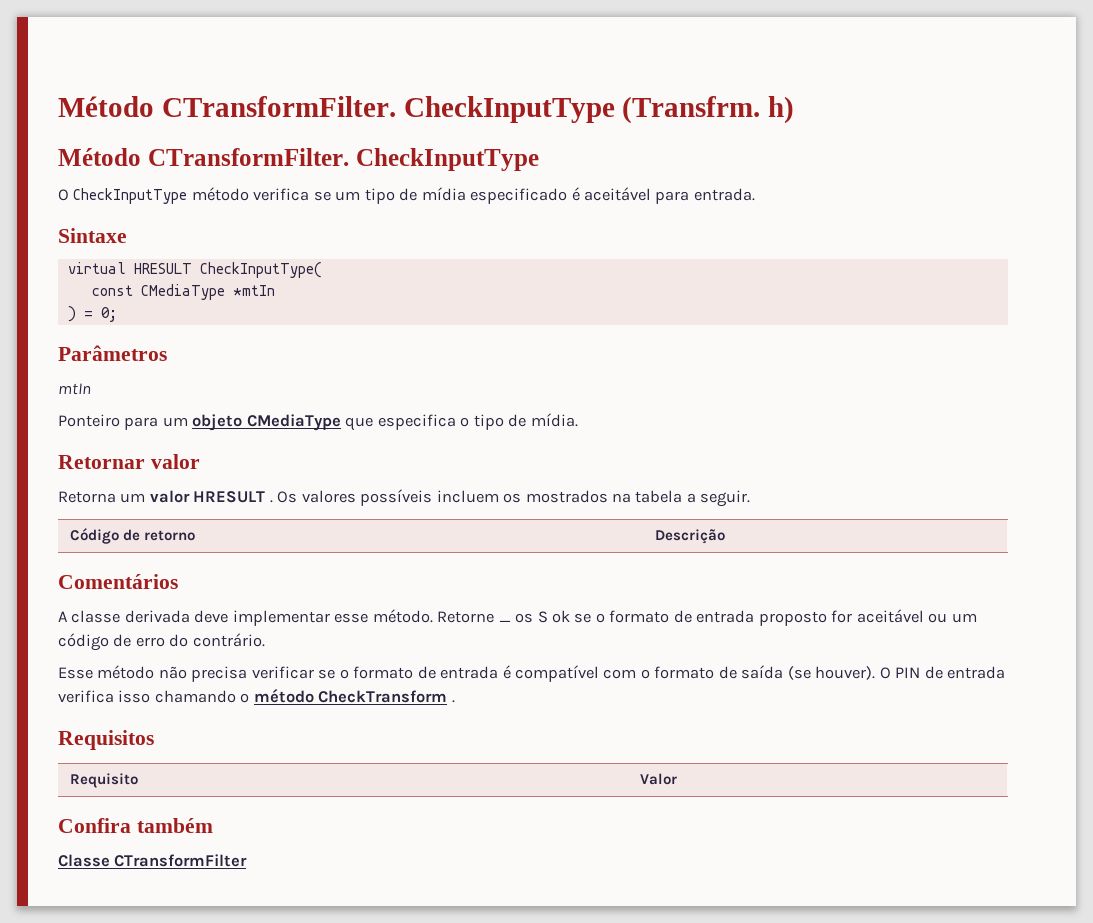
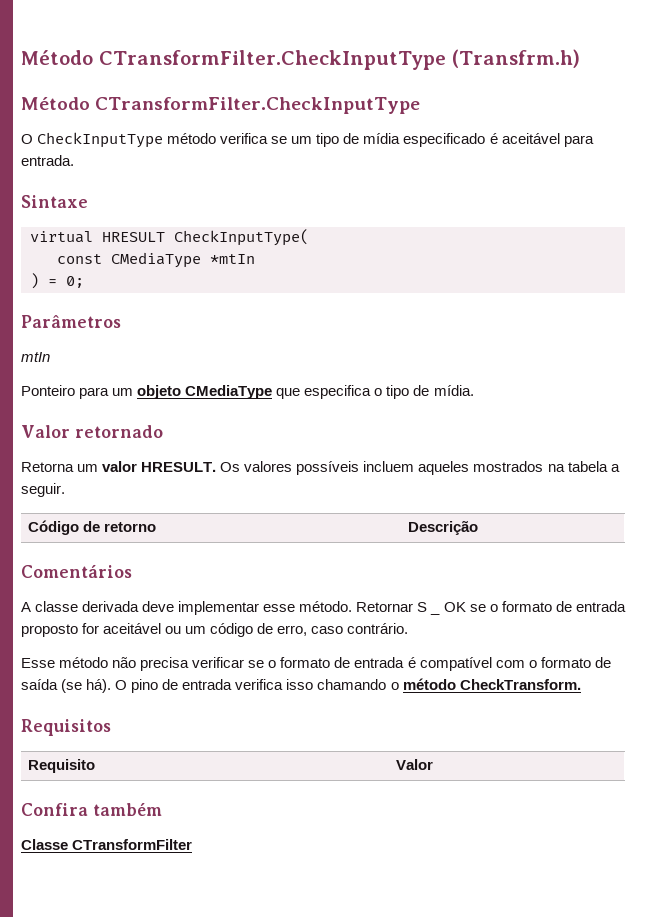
- Método CTransformFilter. CheckInputType (Transfrm. h)
- Método CTransformFilter. CheckInputType
+ Método CTransformFilter.CheckInputType (Transfrm.h)
+ Método CTransformFilter.CheckInputType
- Retornar valor
+ Valor retornado
- Retorna um valor HRESULT .
+ Retorna um valor HRESULT.
- Os valores possíveis incluem os mostrados na tabela a seguir.
+ Os valores possíveis incluem aqueles mostrados na tabela a seguir.
- Retorne _ os S ok se o formato de entrada proposto for aceitável ou um código de erro do contrário.
+ Retornar S _ OK se o formato de entrada proposto for aceitável ou um código de erro, caso contrário.
- Esse método não precisa verificar se o formato de entrada é compatível com o formato de saída (se houver). O PIN de entrada verifica isso chamando o método CheckTransform .
+ Esse método não precisa verificar se o formato de entrada é compatível com o formato de saída (se há). O pino de entrada verifica isso chamando o método CheckTransform.

